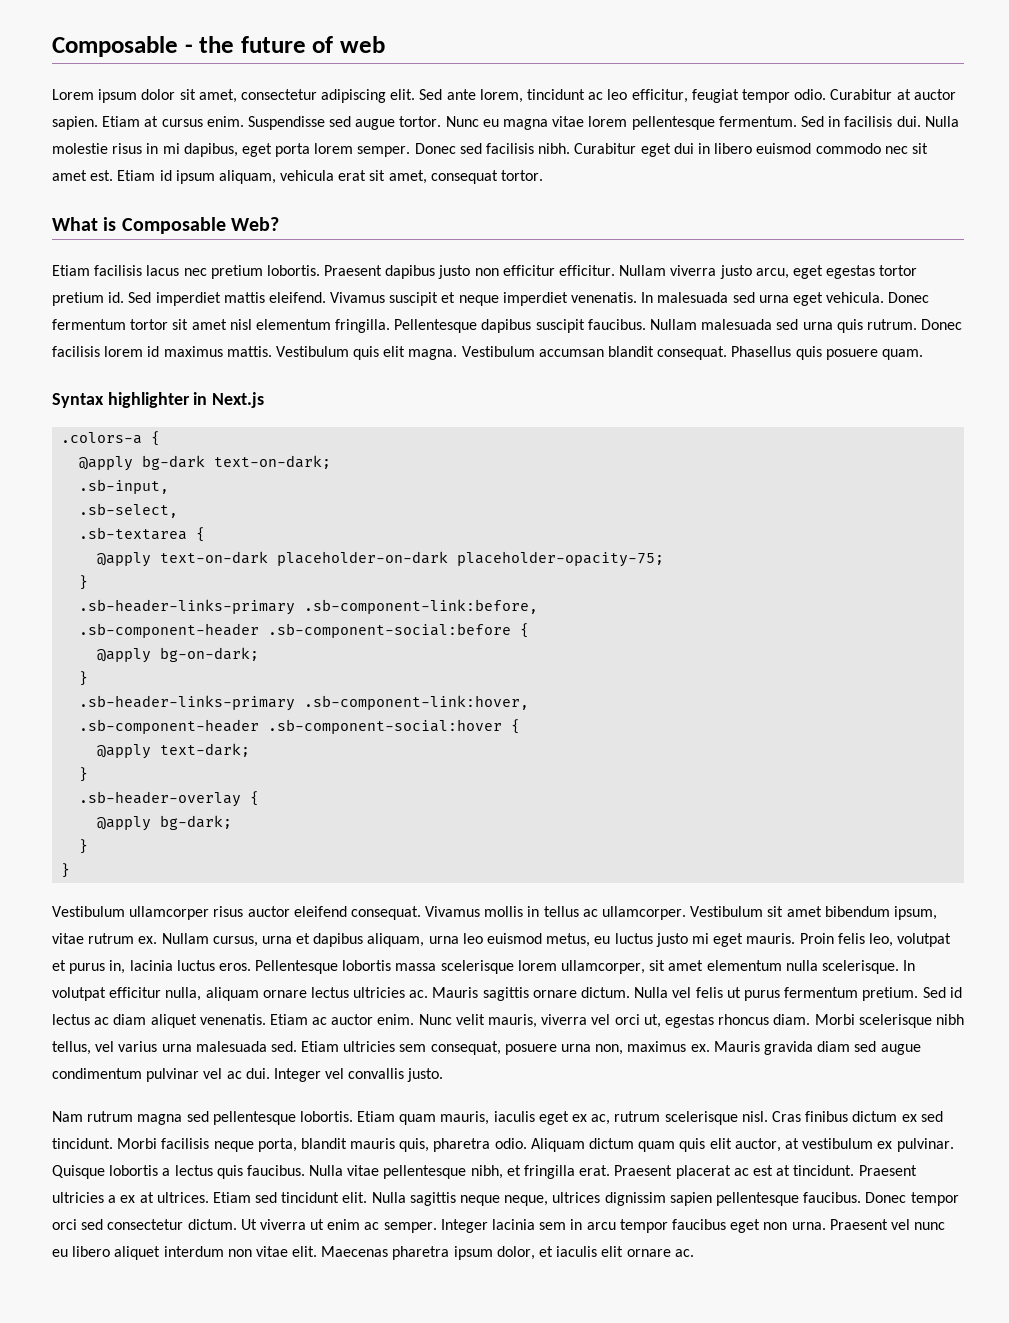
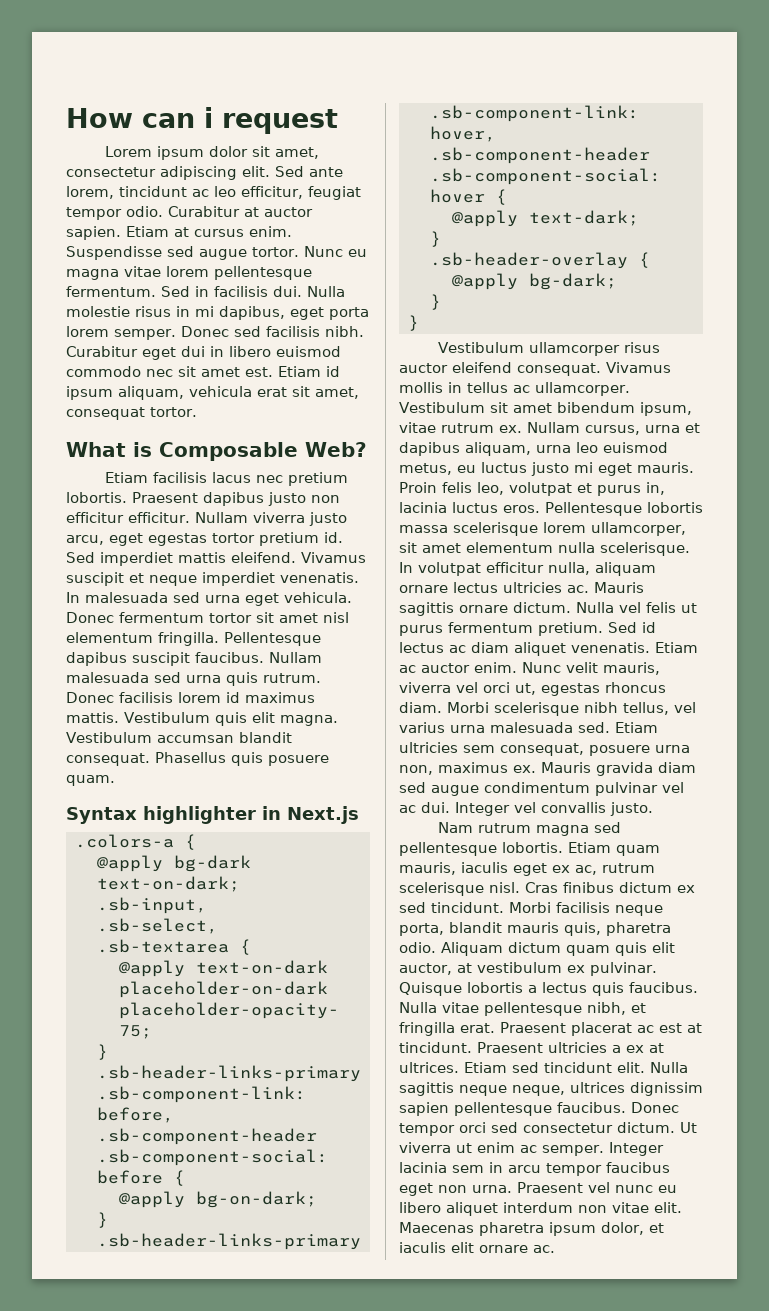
- Composable - the future of web
+ How can i request

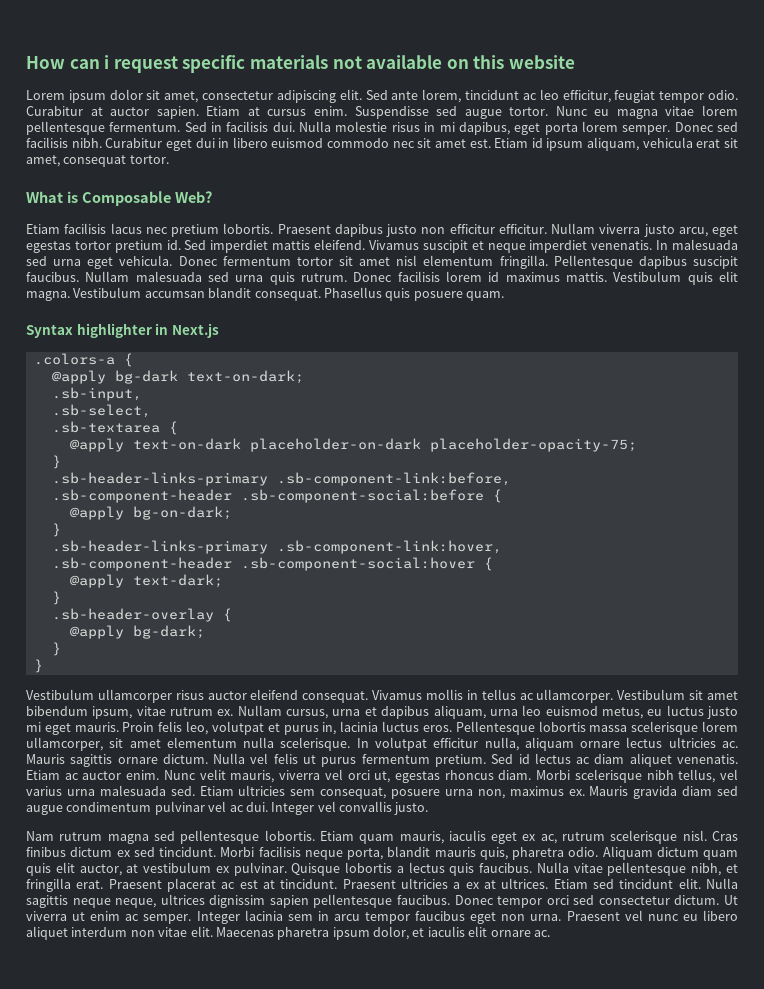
- How can i request
+ How can i request specific materials not available on this website

